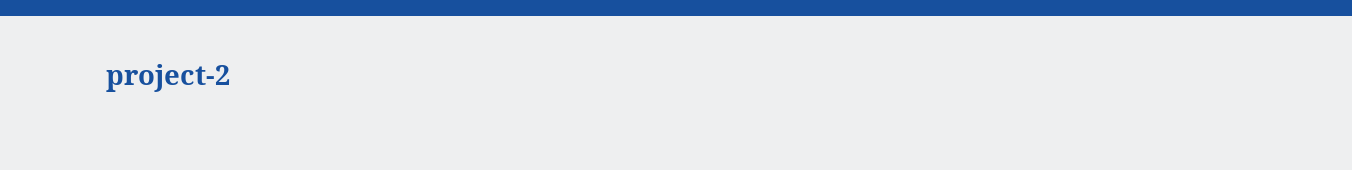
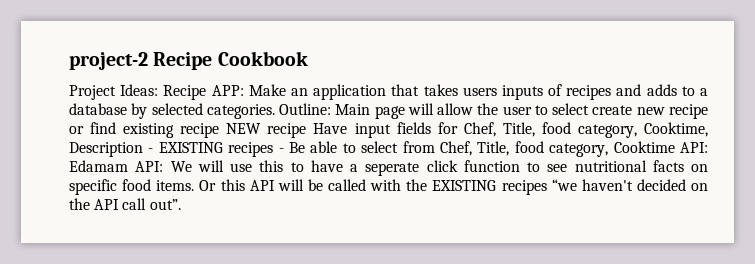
- project-2
+ project-2 Recipe Cookbook
+ Project Ideas: Recipe APP: Make an application that takes users inputs of recipes and adds to a database by selected categories. Outline: Main page will allow the user to select create new recipe or find existing recipe NEW recipe Have input fields for Chef, Title, food category, Cooktime, Description - EXISTING recipes - Be able to select from Chef, Title, food category, Cooktime API: Edamam API: We will use this to have a seperate click function to see nutritional facts on specific food items. Or this API will be called with the EXISTING recipes “we haven't decided on the API call out”.

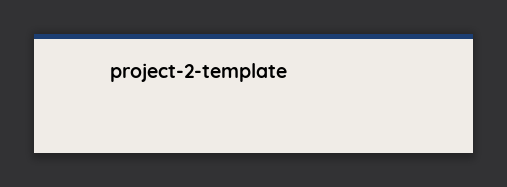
- project-2 Recipe Cookbook
- Project Ideas: Recipe APP: Make an application that takes users inputs of recipes and adds to a database by selected categories. Outline: Main page will allow the user to select create new recipe or find existing recipe NEW recipe Have input fields for Chef, Title, food category, Cooktime, Description - EXISTING recipes - Be able to select from Chef, Title, food category, Cooktime API: Edamam API: We will use this to have a seperate click function to see nutritional facts on specific food items. Or this API will be called with the EXISTING recipes “we haven't decided on the API call out”.
+ project-2-template

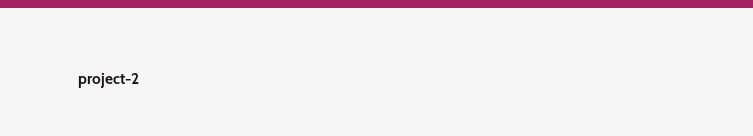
- project-2-template
+ project-2

